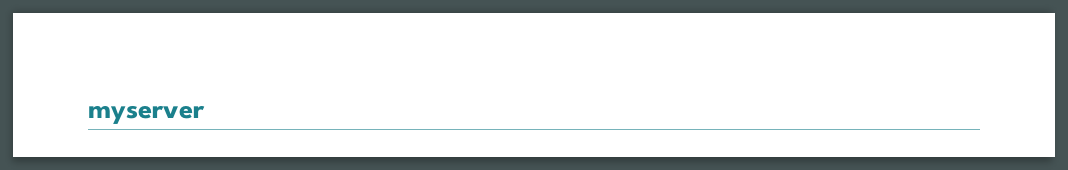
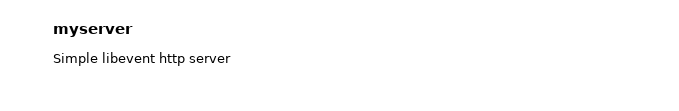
+ Simple libevent http server

